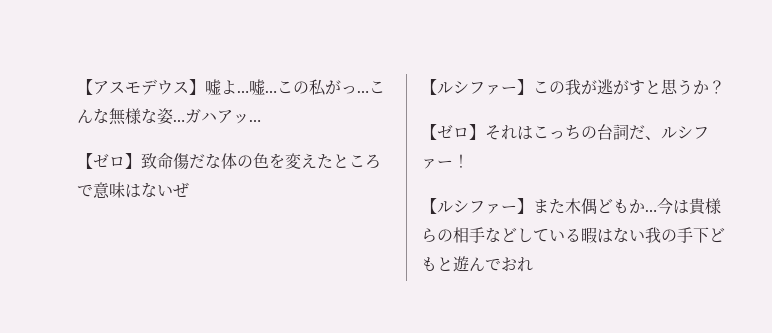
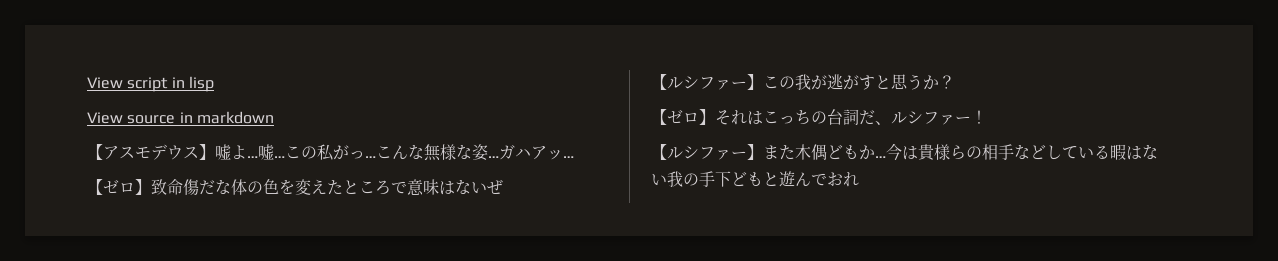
+ View script in lisp
+ View source in markdown

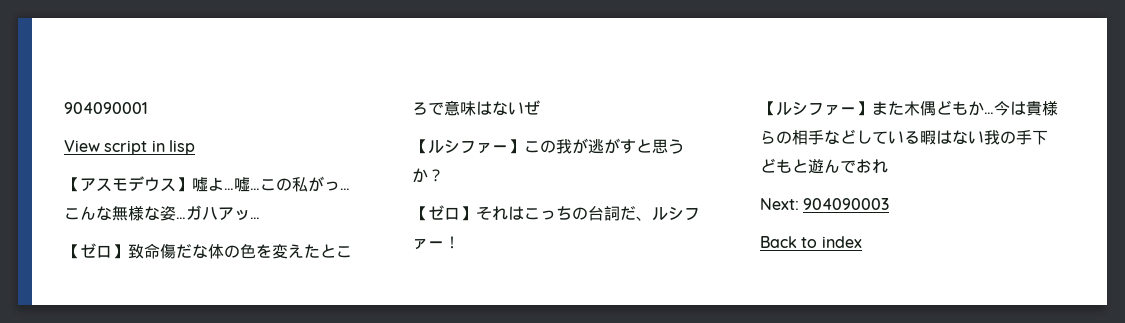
+ 904090001
- View source in markdown
+ Next: 904090003
+ Back to index

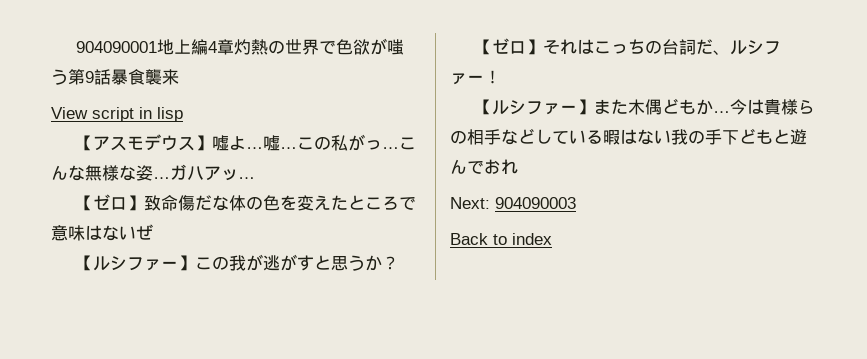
- 904090001
+ 904090001地上編4章灼熱の世界で色欲が嗤う第9話暴食襲来

